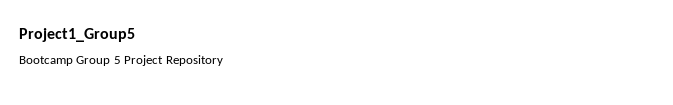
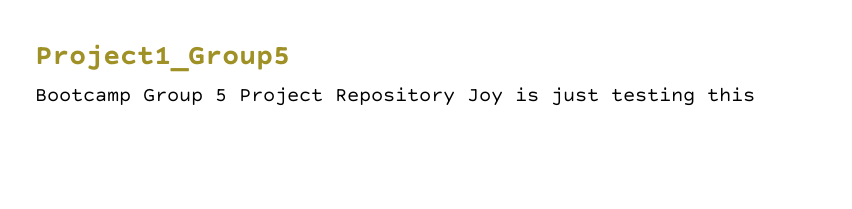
- Bootcamp Group 5 Project Repository
+ Bootcamp Group 5 Project Repository Joy is just testing this

